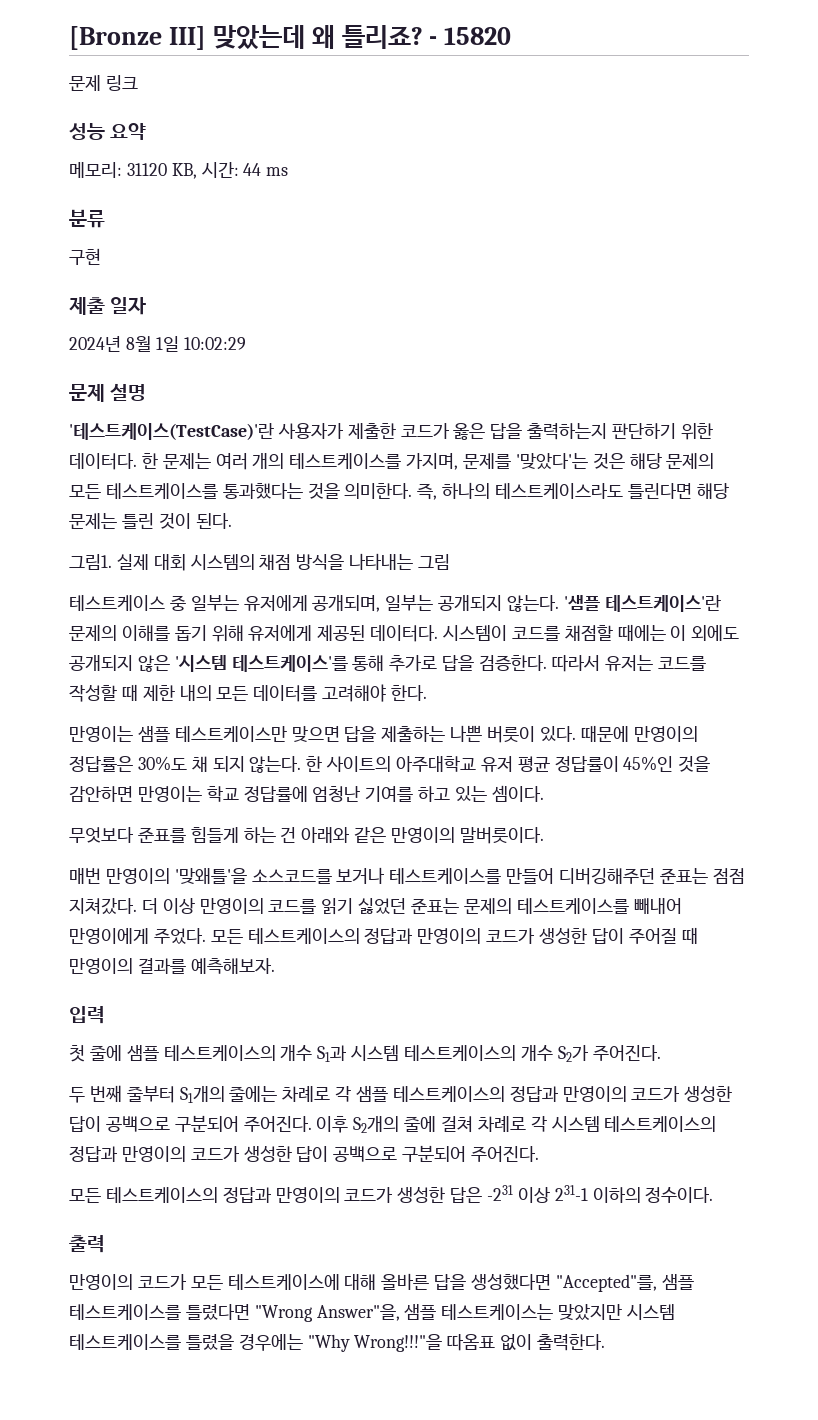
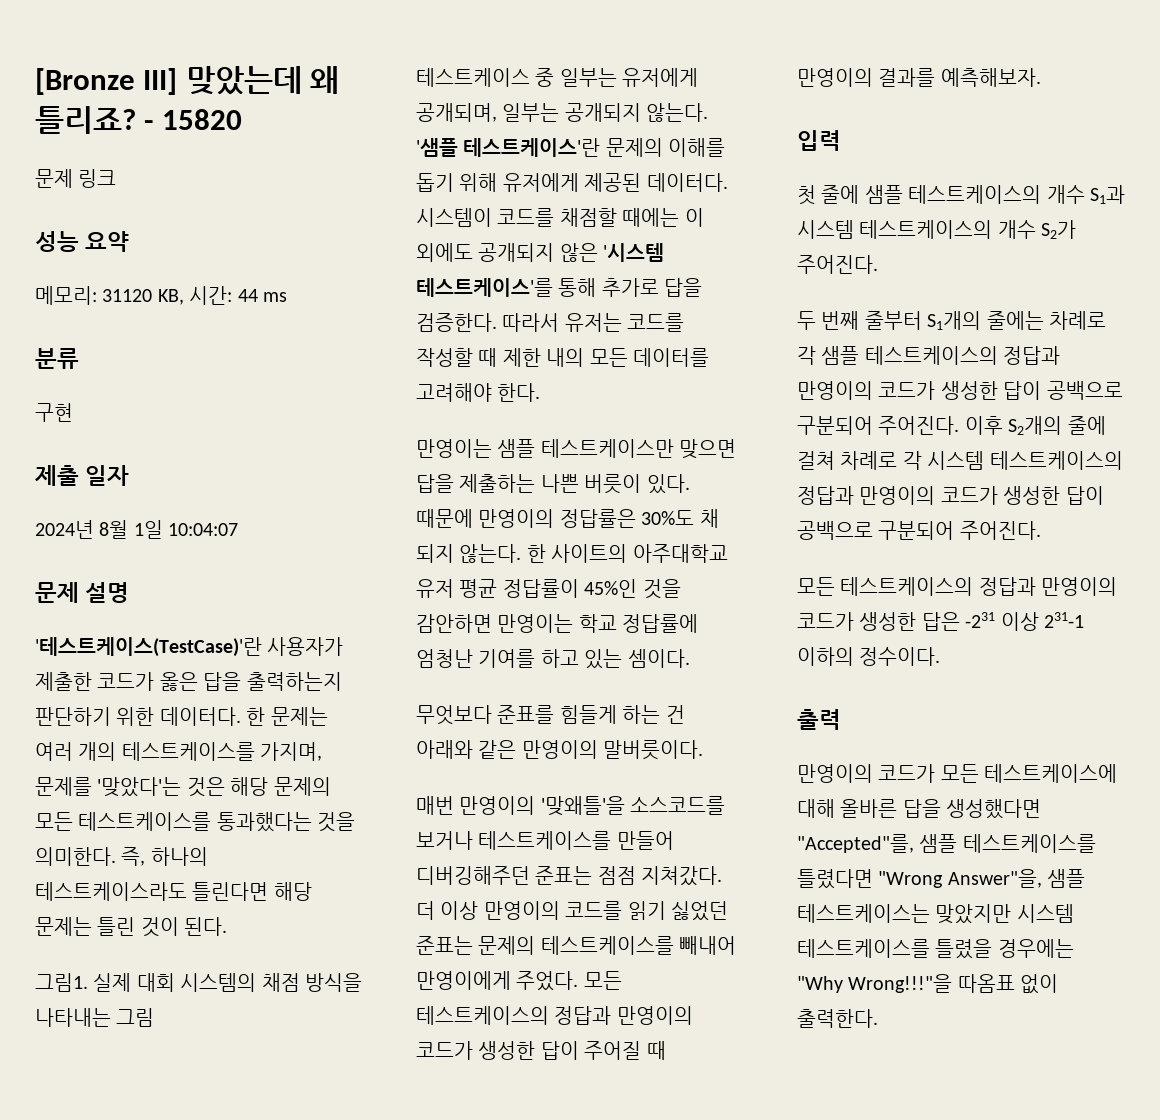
- 2024년 8월 1일 10:02:29
+ 2024년 8월 1일 10:04:07

